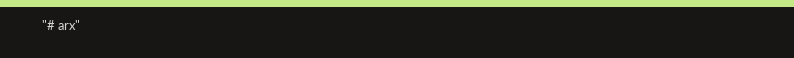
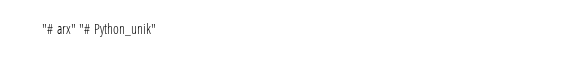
- "# arx"
+ "# arx" "# Python_unik"

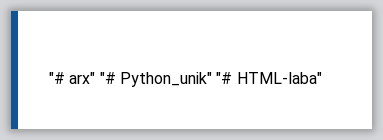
- "# arx" "# Python_unik"
+ "# arx" "# Python_unik" "# HTML-laba"

